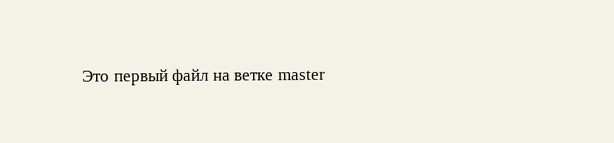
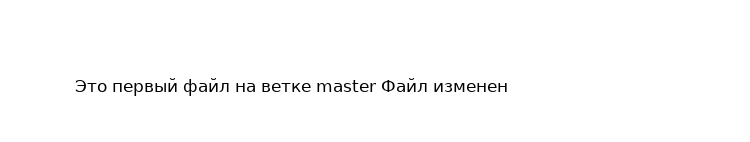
- Это первый файл на ветке master
+ Это первый файл на ветке master Файл изменен

